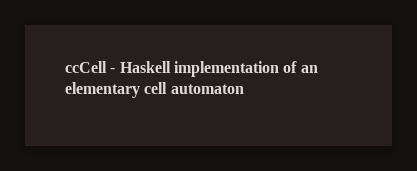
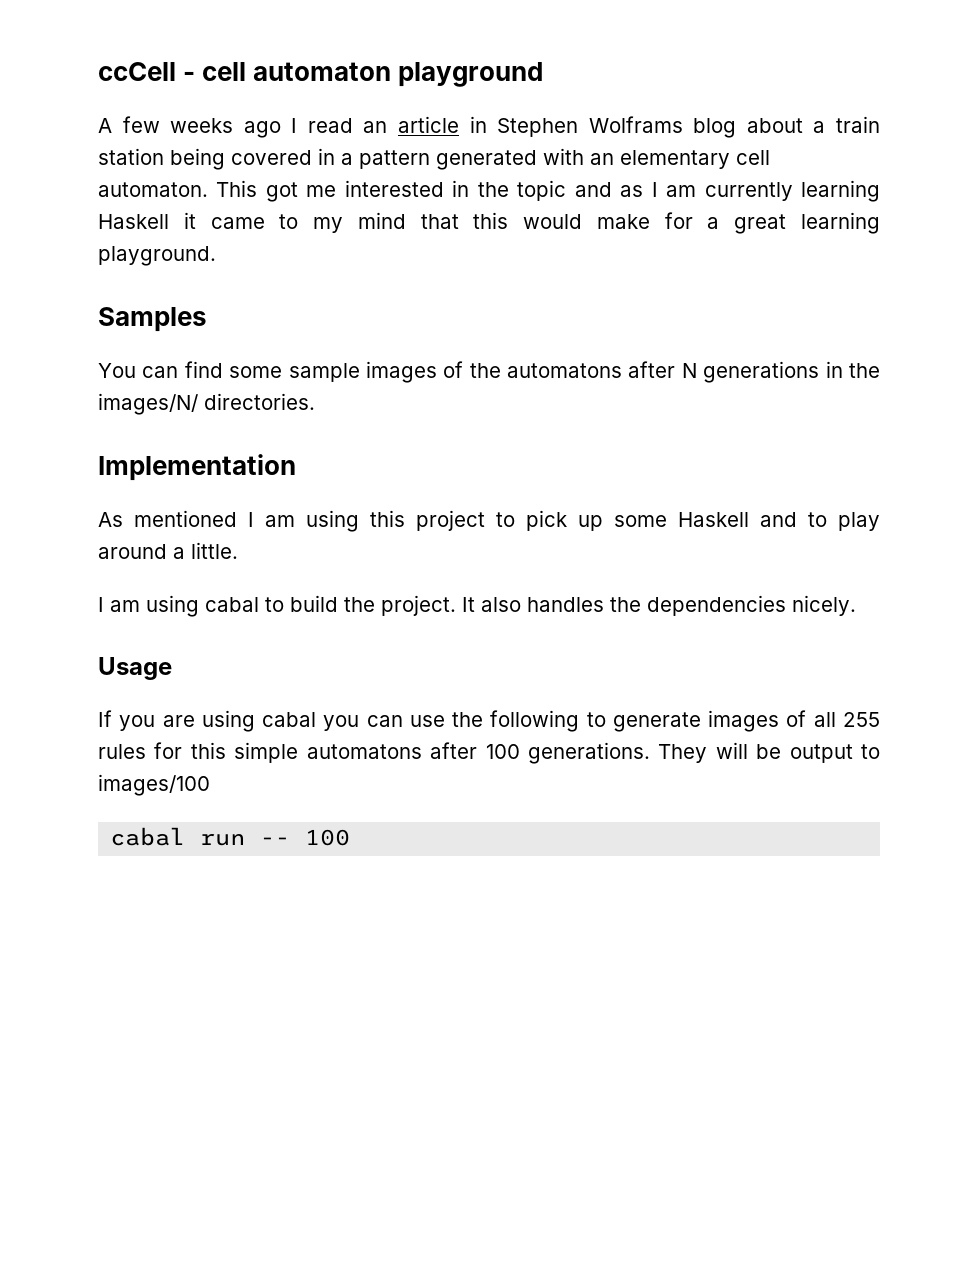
- ccCell - Haskell implementation of an elementary cell automaton
+ ccCell - cell automaton playground
+ A few weeks ago I read an article in Stephen Wolframs blog about a train station being covered in a pattern generated with an elementary cell automaton. This got me interested in the topic and as I am currently learning Haskell it came to my mind that this would make for a great learning playground.
+ Samples
+ You can find some sample images of the automatons after N generations in the images/N/ directories.
+ Implementation
+ As mentioned I am using this project to pick up some Haskell and to play around a little.
+ I am using cabal to build the project. It also handles the dependencies nicely.
+ Usage
+ If you are using cabal you can use the following to generate images of all 255 rules for this simple automatons after 100 generations. They will be output to images/100
+ cabal run -- 100

